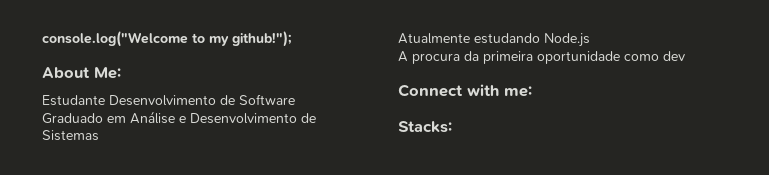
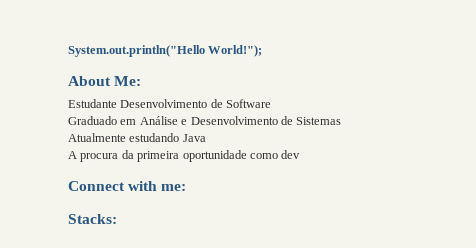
- console.log("Welcome to my github!");
+ System.out.println("Hello World!");
- Atualmente estudando Node.js
+ Atualmente estudando Java

